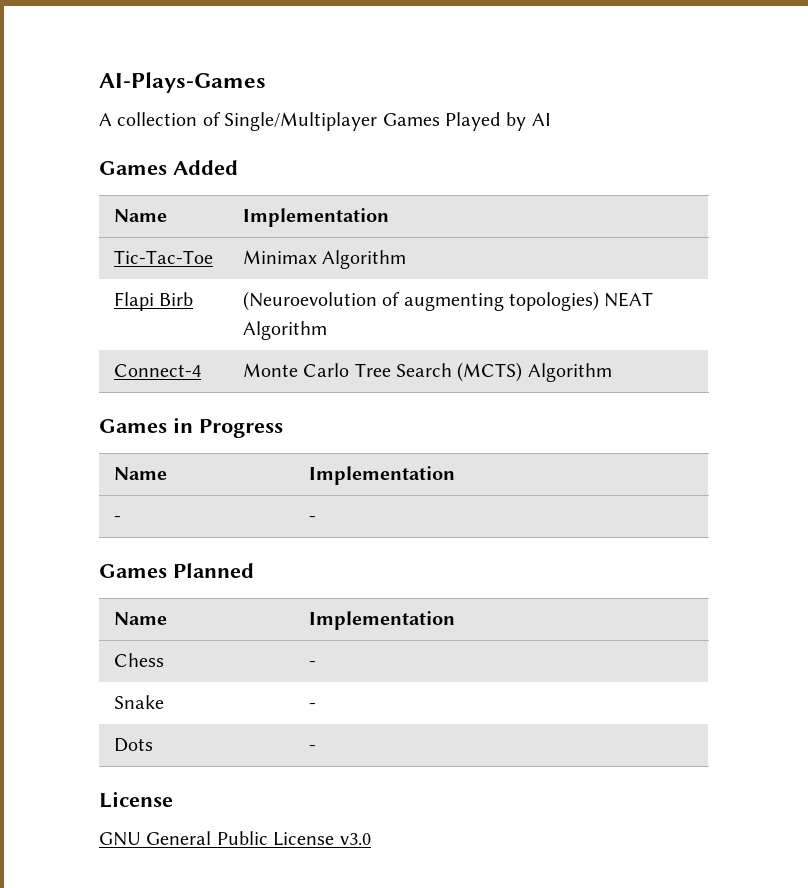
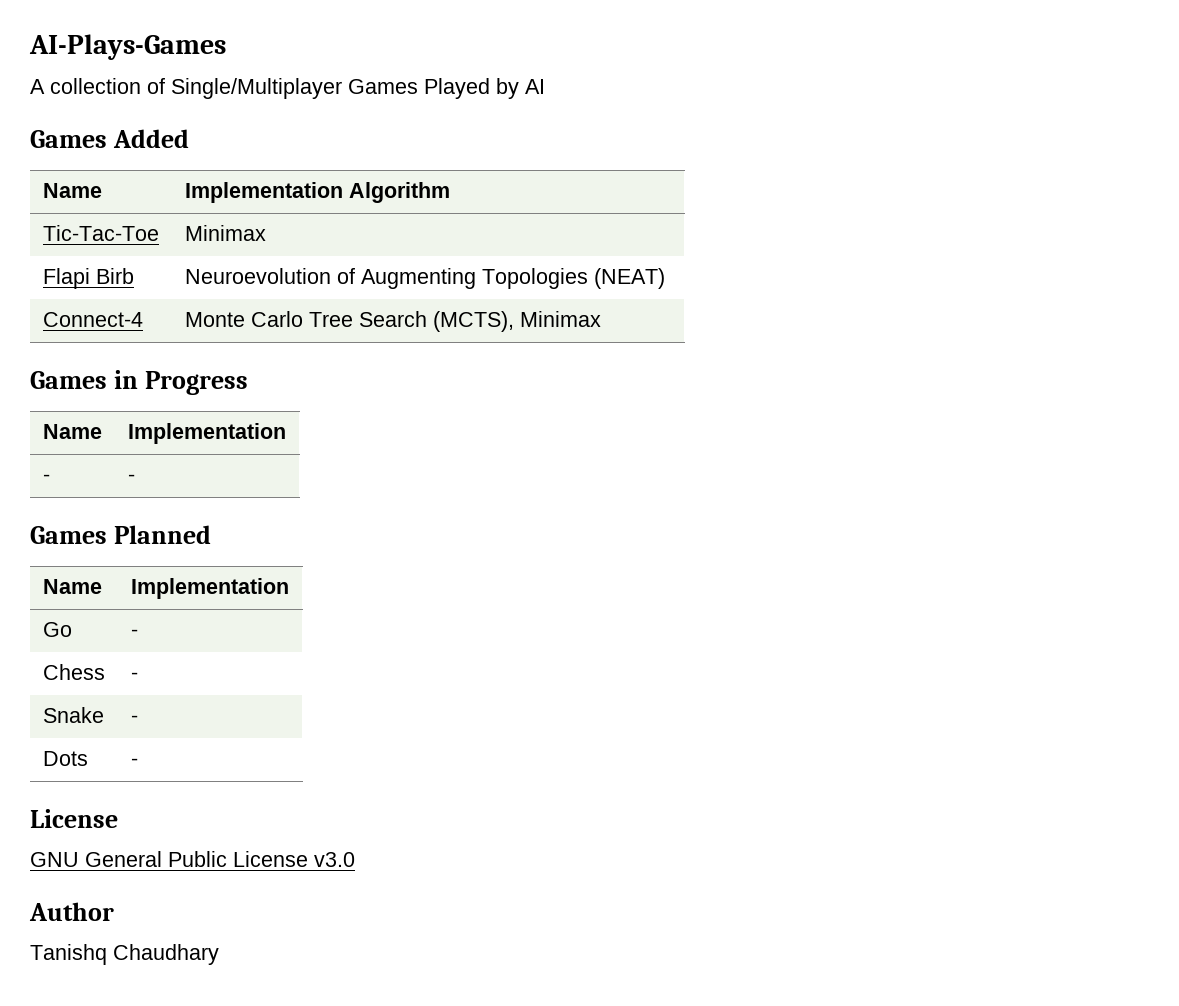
  Games Added
- Name | Implementation
+ Name | Implementation Algorithm
- Tic-Tac-Toe | Minimax Algorithm
+ Tic-Tac-Toe | Minimax
- Flapi Birb | (Neuroevolution of augmenting topologies) NEAT Algorithm
+ Flapi Birb | Neuroevolution of Augmenting Topologies (NEAT)
- Connect-4 | Monte Carlo Tree Search (MCTS) Algorithm
+ Connect-4 | Monte Carlo Tree Search (MCTS), Minimax
+ Go | -
+ Author
+ Tanishq Chaudhary

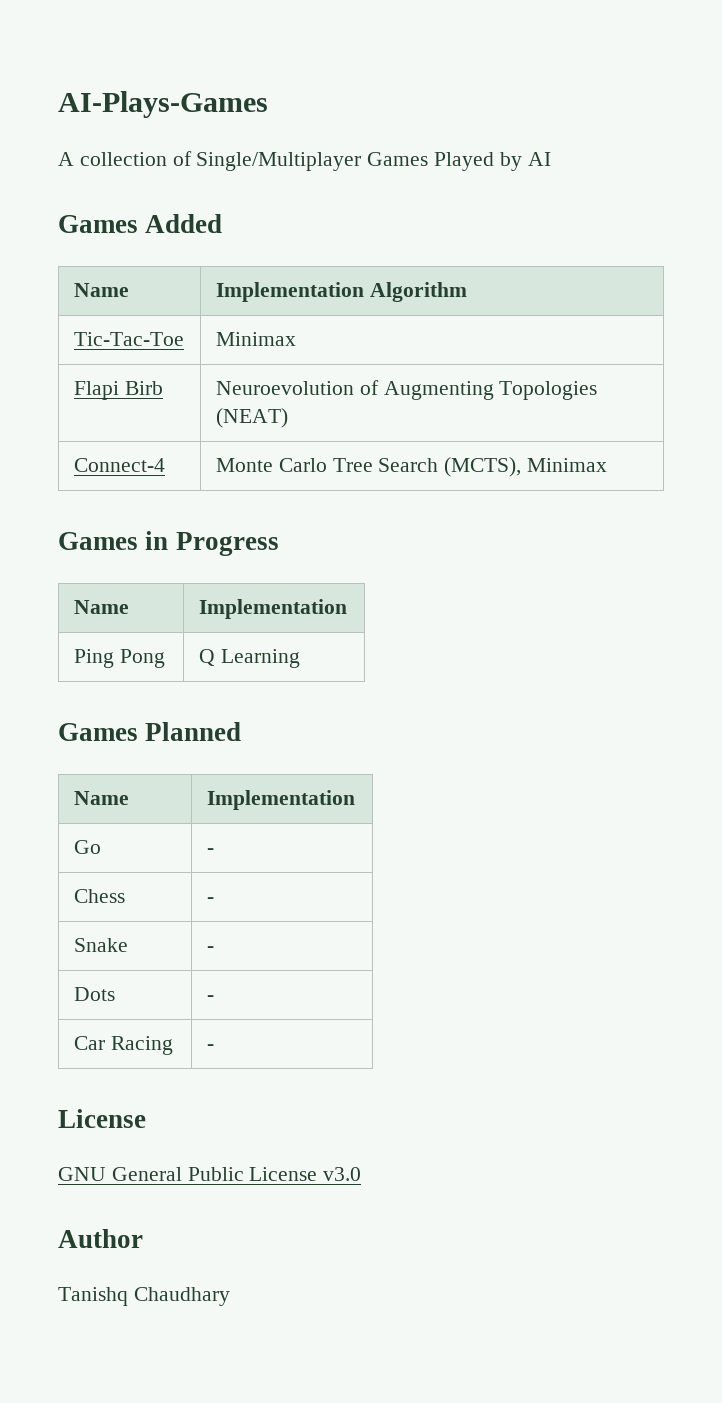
- - | -
+ Ping Pong | Q Learning
+ Car Racing | -

